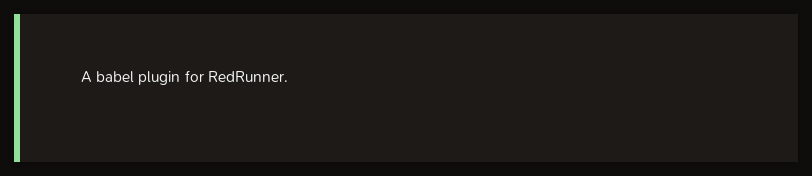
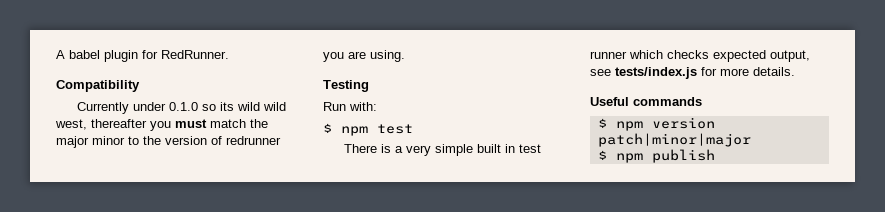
+ Compatibility
+ Currently under 0.1.0 so its wild wild west, thereafter you must match the major minor to the version of redrunner you are using.
+ Testing
+ Run with:
+ $ npm test
+ There is a very simple built in test runner which checks expected output, see tests/index.js for more details.
+ Useful commands
+ $ npm version patch|minor|major
+ $ npm publish

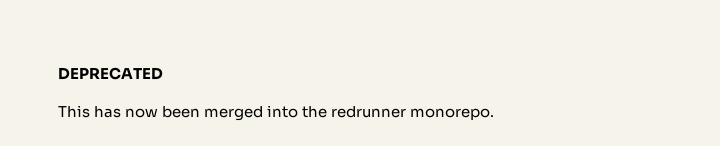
- A babel plugin for RedRunner.
- Compatibility
- Currently under 0.1.0 so its wild wild west, thereafter you must match the major minor to the version of redrunner you are using.
- Testing
- Run with:
- $ npm test
- There is a very simple built in test runner which checks expected output, see tests/index.js for more details.
- Useful commands
- $ npm version patch|minor|major
- $ npm publish
+ DEPRECATED
+ This has now been merged into the redrunner monorepo.

